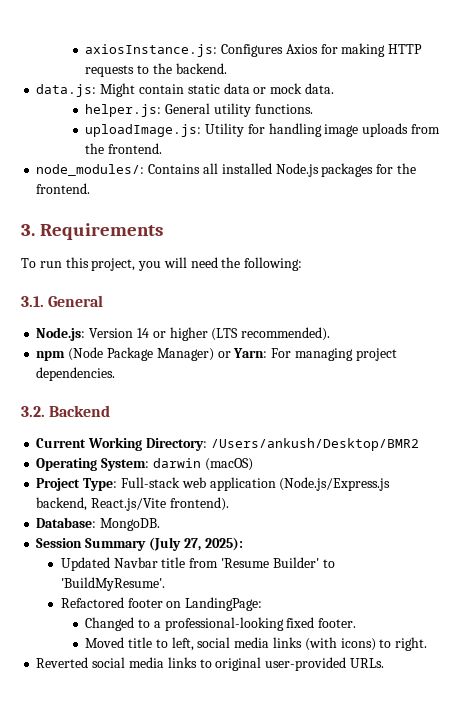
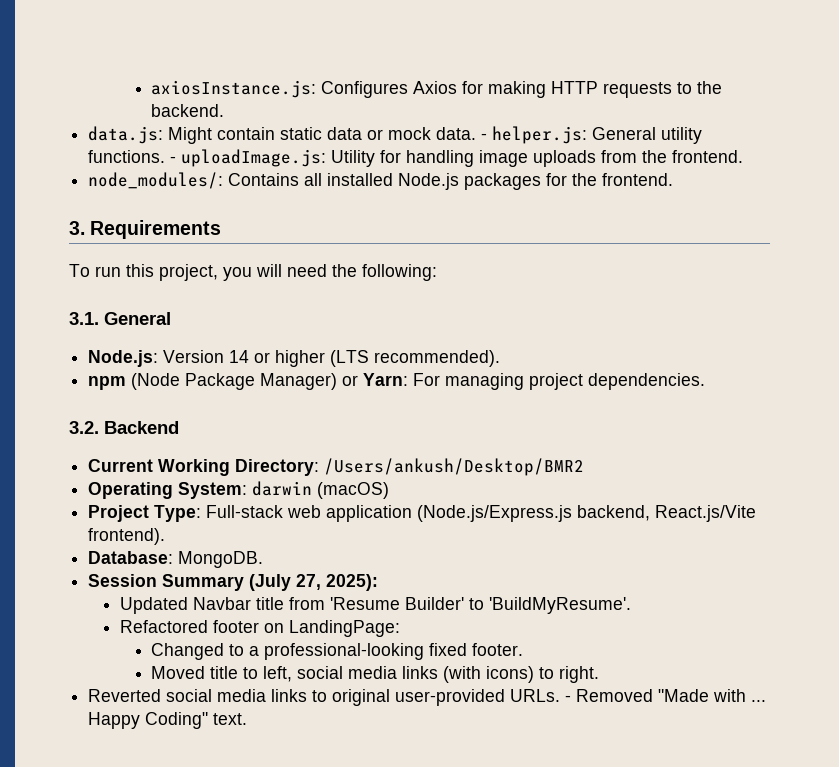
- data.js: Might contain static data or mock data.
- helper.js: General utility functions.
- uploadImage.js: Utility for handling image uploads from the frontend.
+ data.js: Might contain static data or mock data. - helper.js: General utility functions. - uploadImage.js: Utility for handling image uploads from the frontend.
+ - Removed "Made with ... Happy Coding" text.

